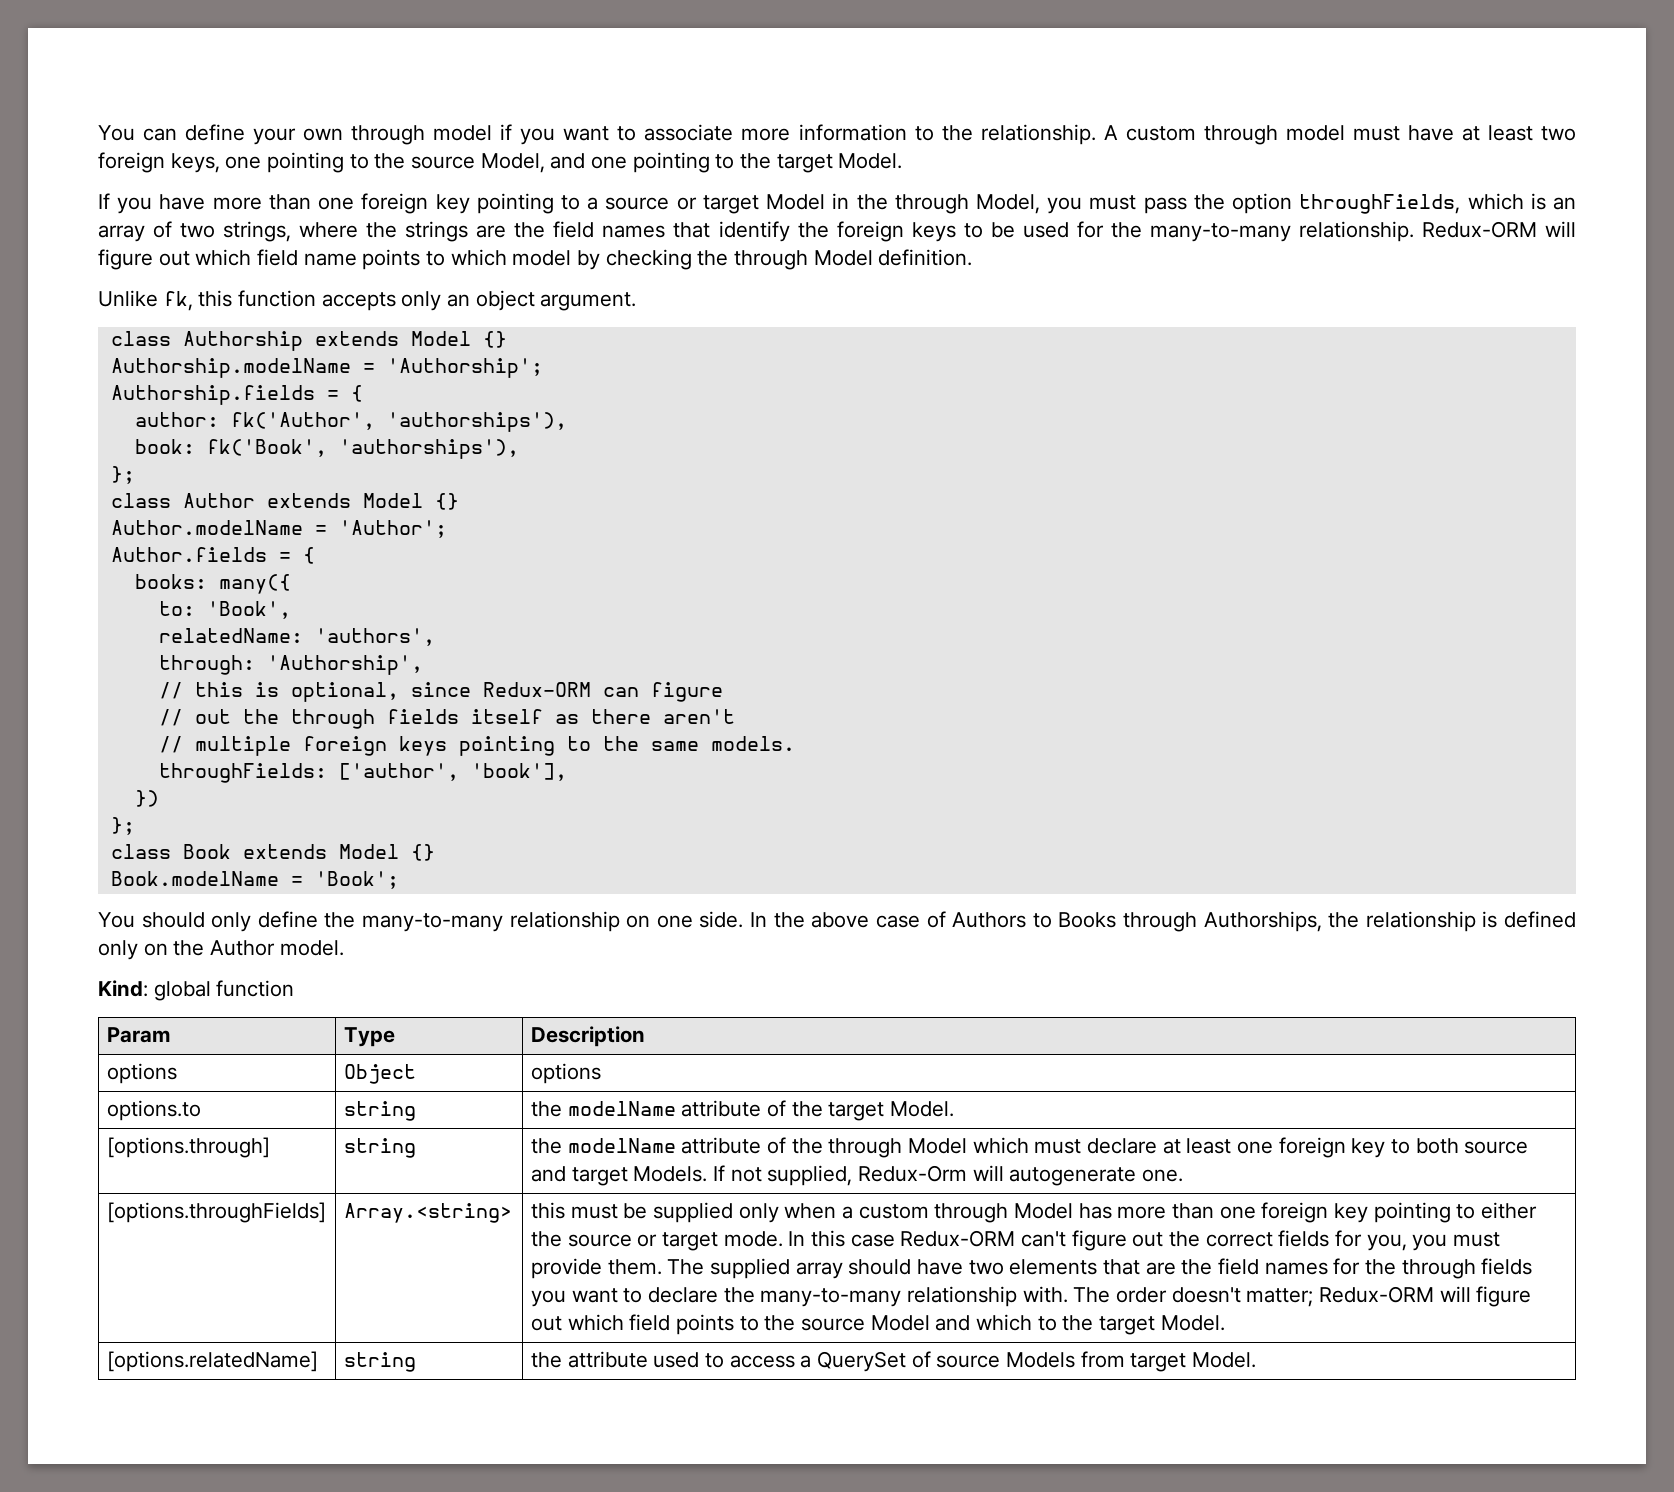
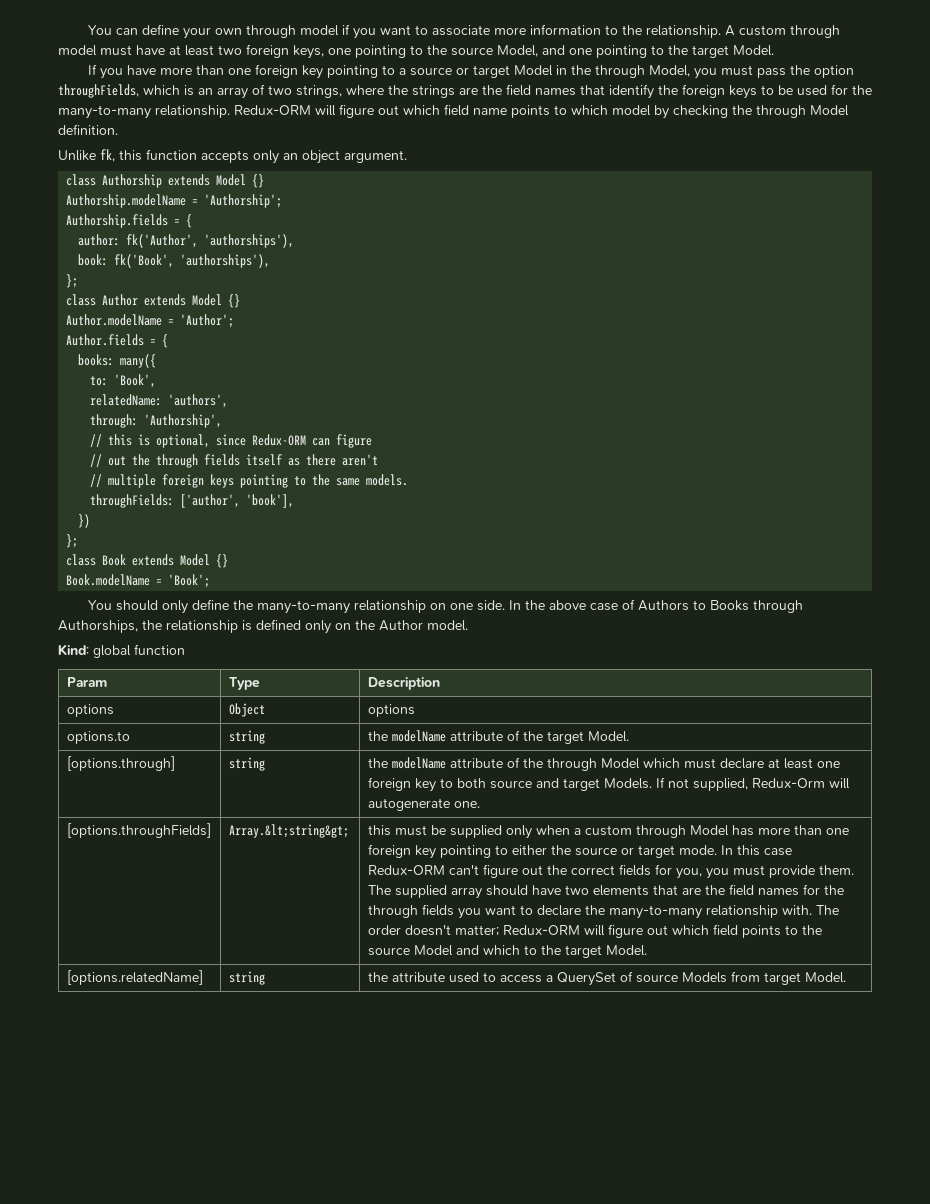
- Array.<string>
+ Array.&lt;string&gt;

